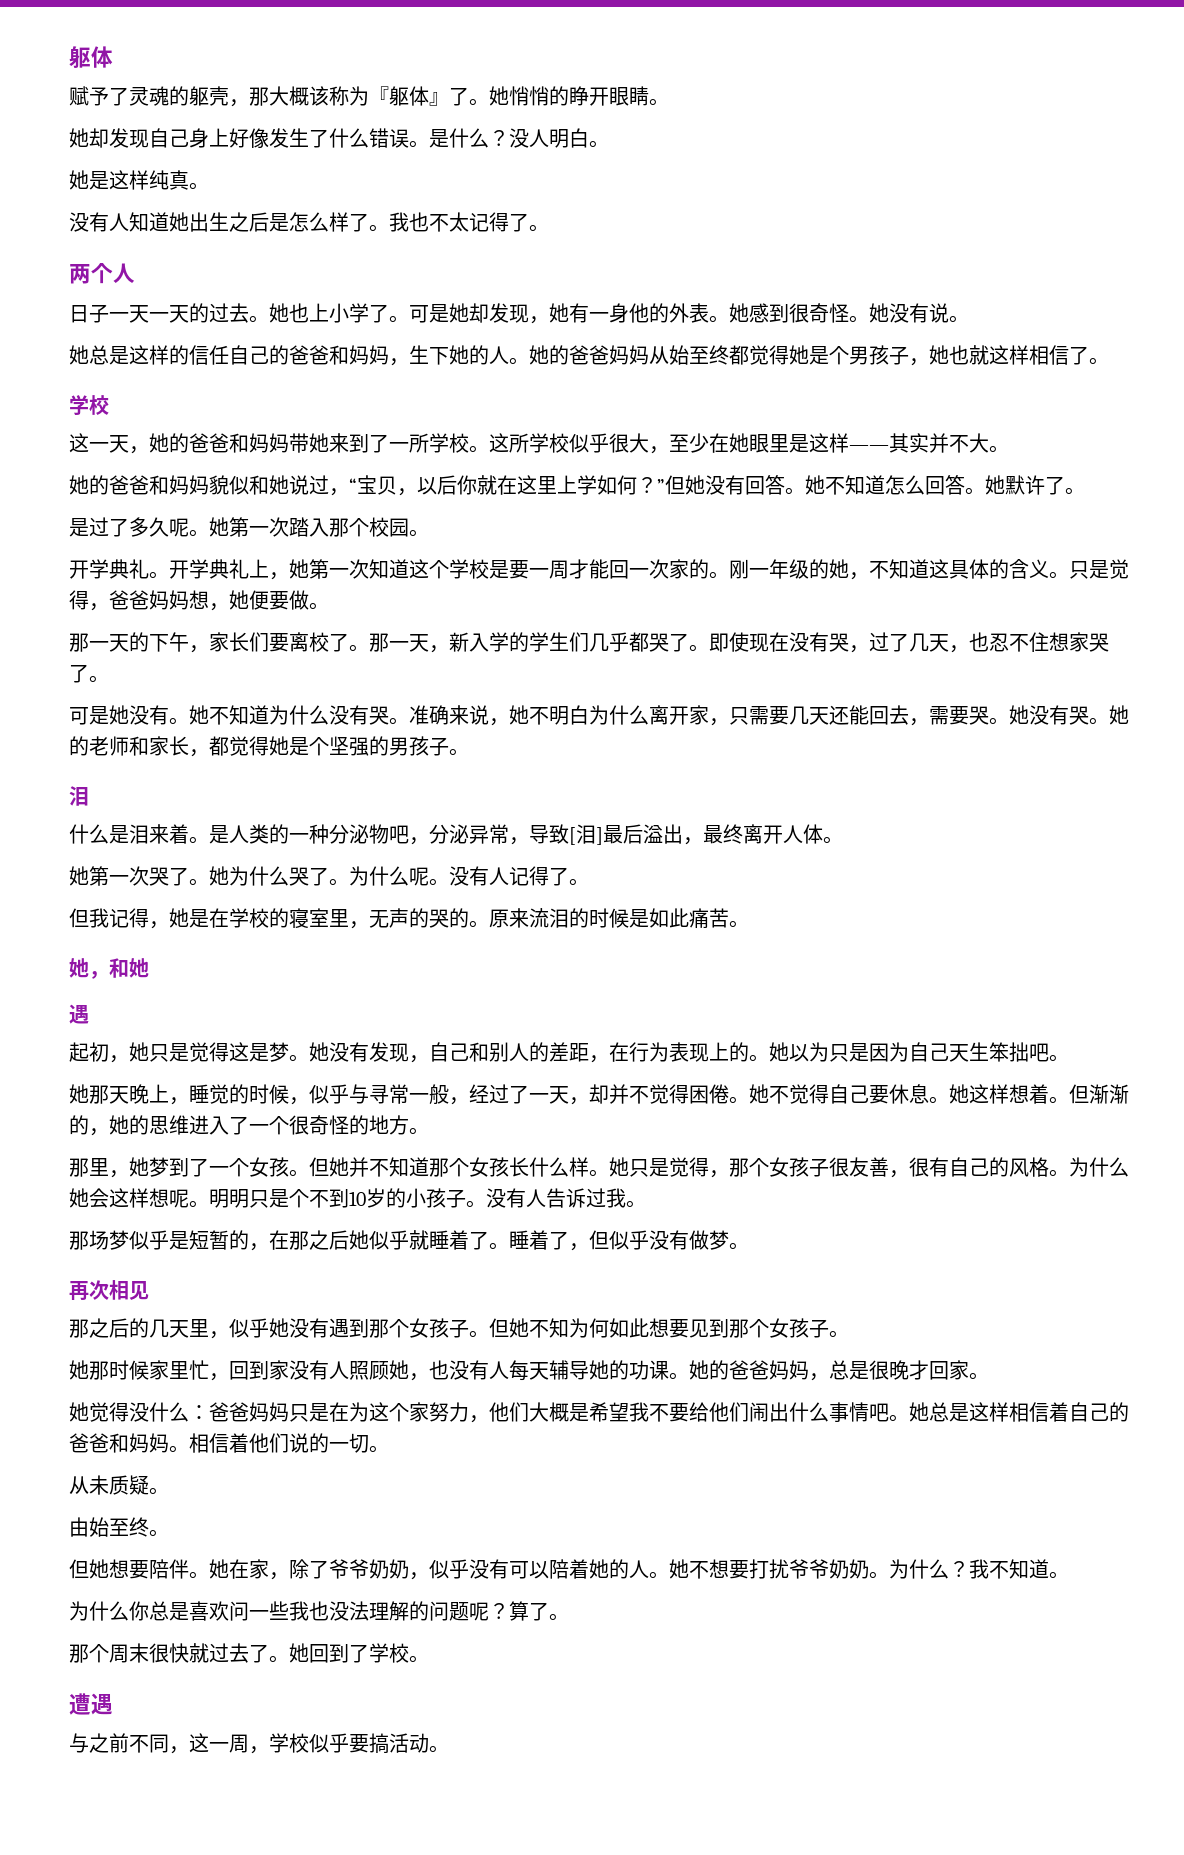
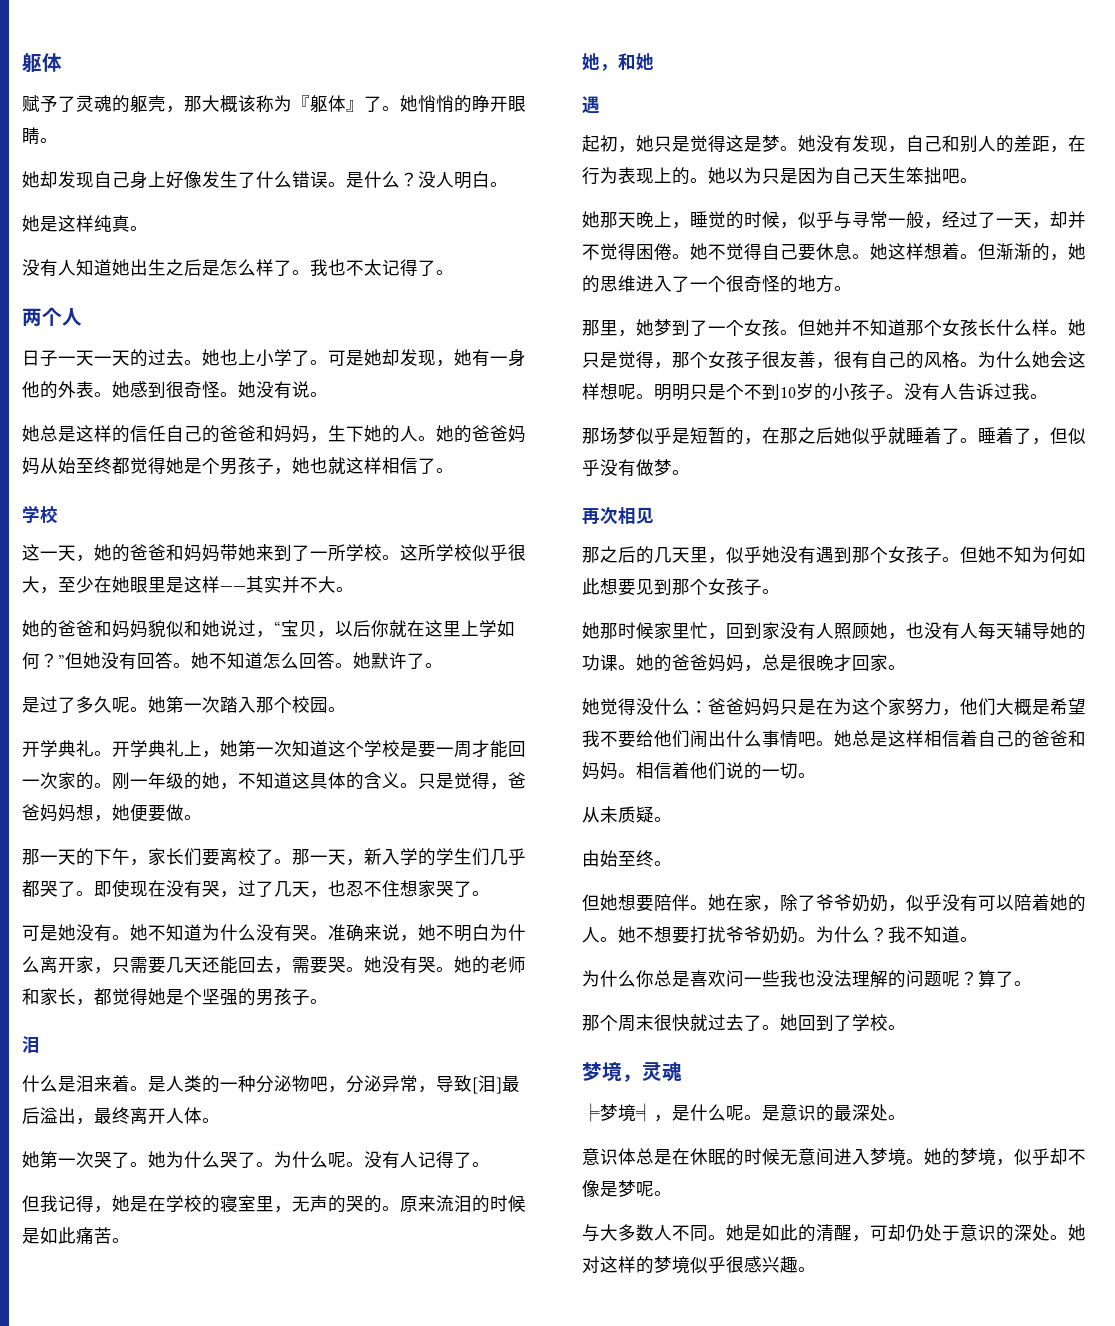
- 遭遇
- 与之前不同，这一周，学校似乎要搞活动。
+ 梦境，灵魂
+ ╞梦境╡，是什么呢。是意识的最深处。
+ 意识体总是在休眠的时候无意间进入梦境。她的梦境，似乎却不像是梦呢。
+ 与大多数人不同。她是如此的清醒，可却仍处于意识的深处。她对这样的梦境似乎很感兴趣。

